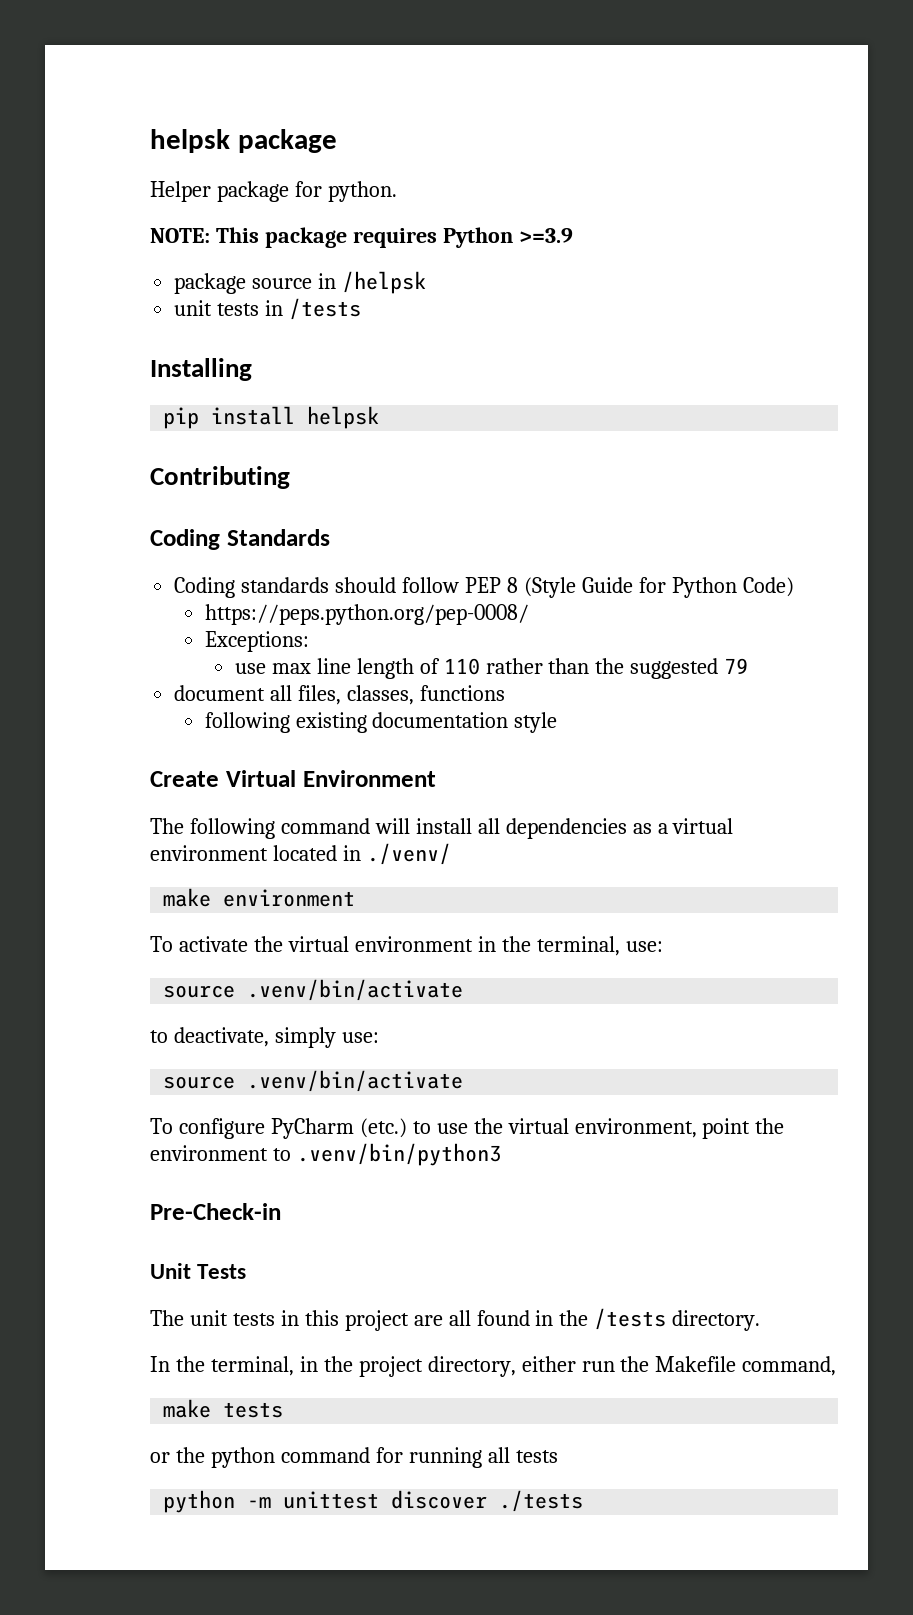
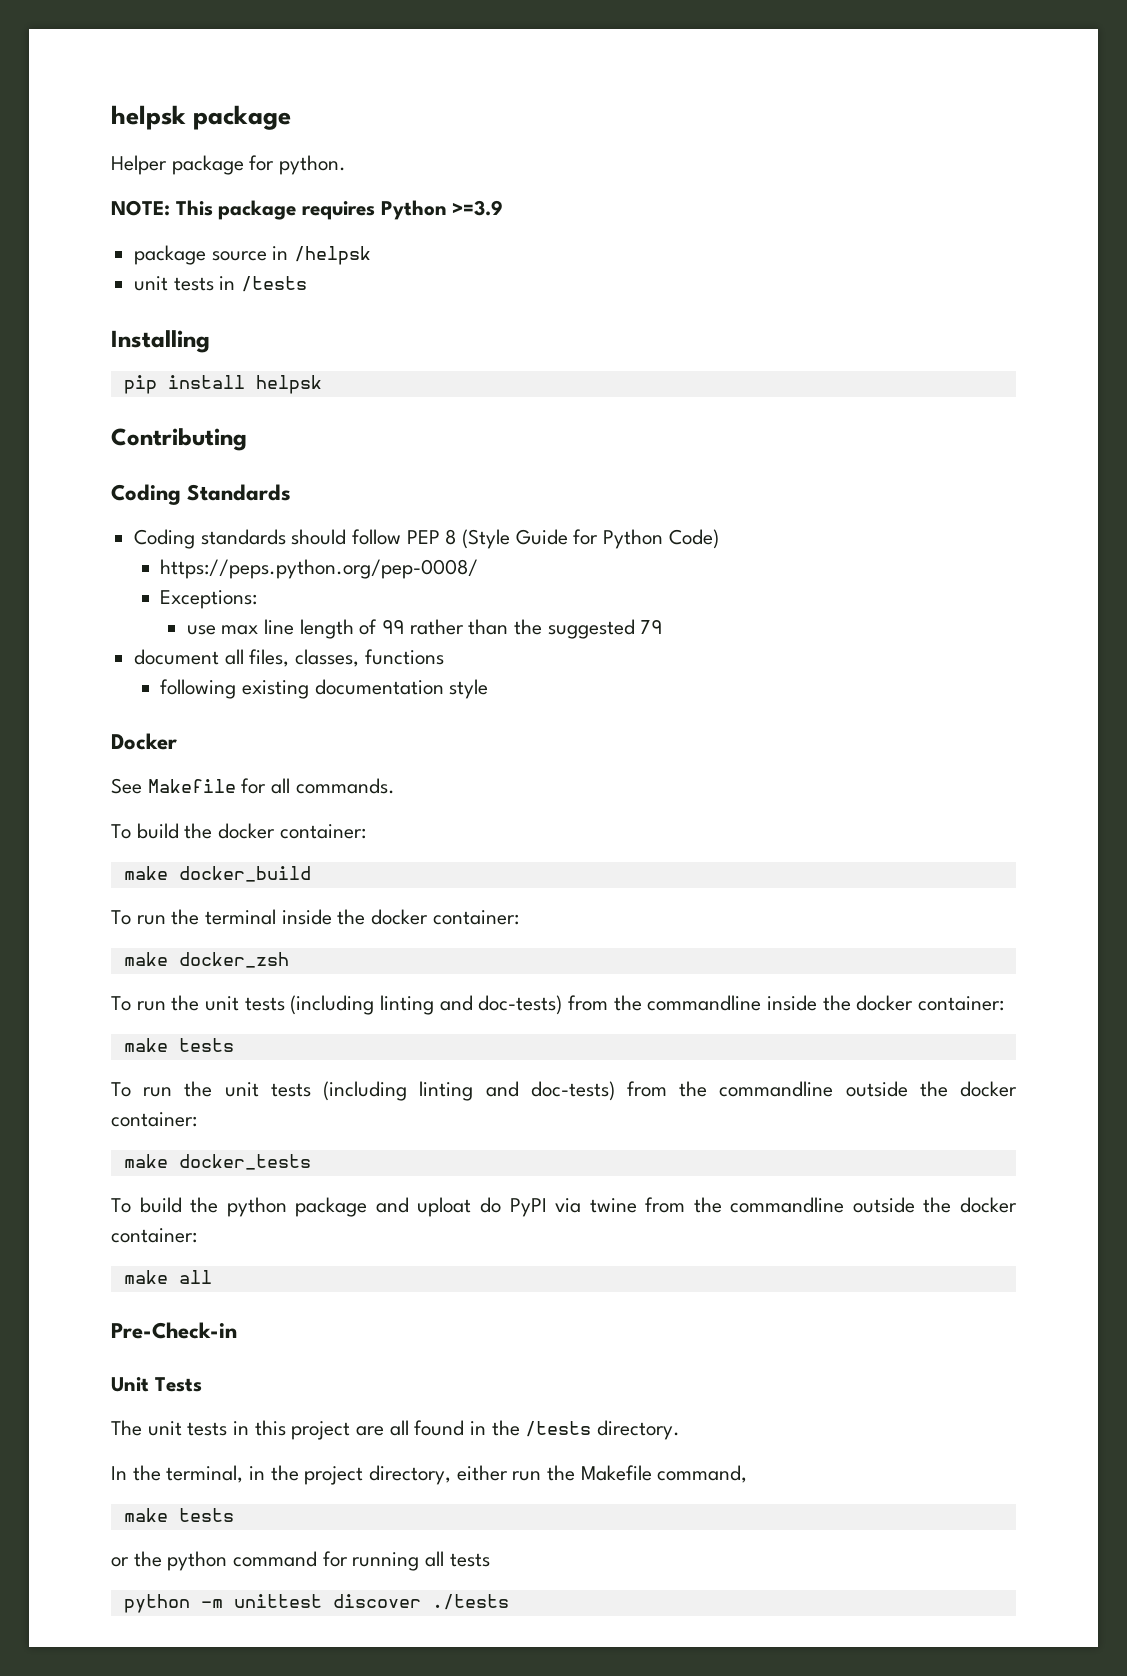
- use max line length of 110 rather than the suggested 79
+ use max line length of 99 rather than the suggested 79
- Create Virtual Environment
- The following command will install all dependencies as a virtual environment located in ./venv/
- make environment
- To activate the virtual environment in the terminal, use:
- source .venv/bin/activate
- to deactivate, simply use:
- source .venv/bin/activate
- To configure PyCharm (etc.) to use the virtual environment, point the environment to .venv/bin/python3
+ Docker
+ See Makefile for all commands.
+ To build the docker container:
+ make docker_build
+ To run the terminal inside the docker container:
+ make docker_zsh
+ To run the unit tests (including linting and doc-tests) from the commandline inside the docker container:
+ make tests
+ To run the unit tests (including linting and doc-tests) from the commandline outside the docker container:
+ make docker_tests
+ To build the python package and uploat do PyPI via twine from the commandline outside the docker container:
+ make all

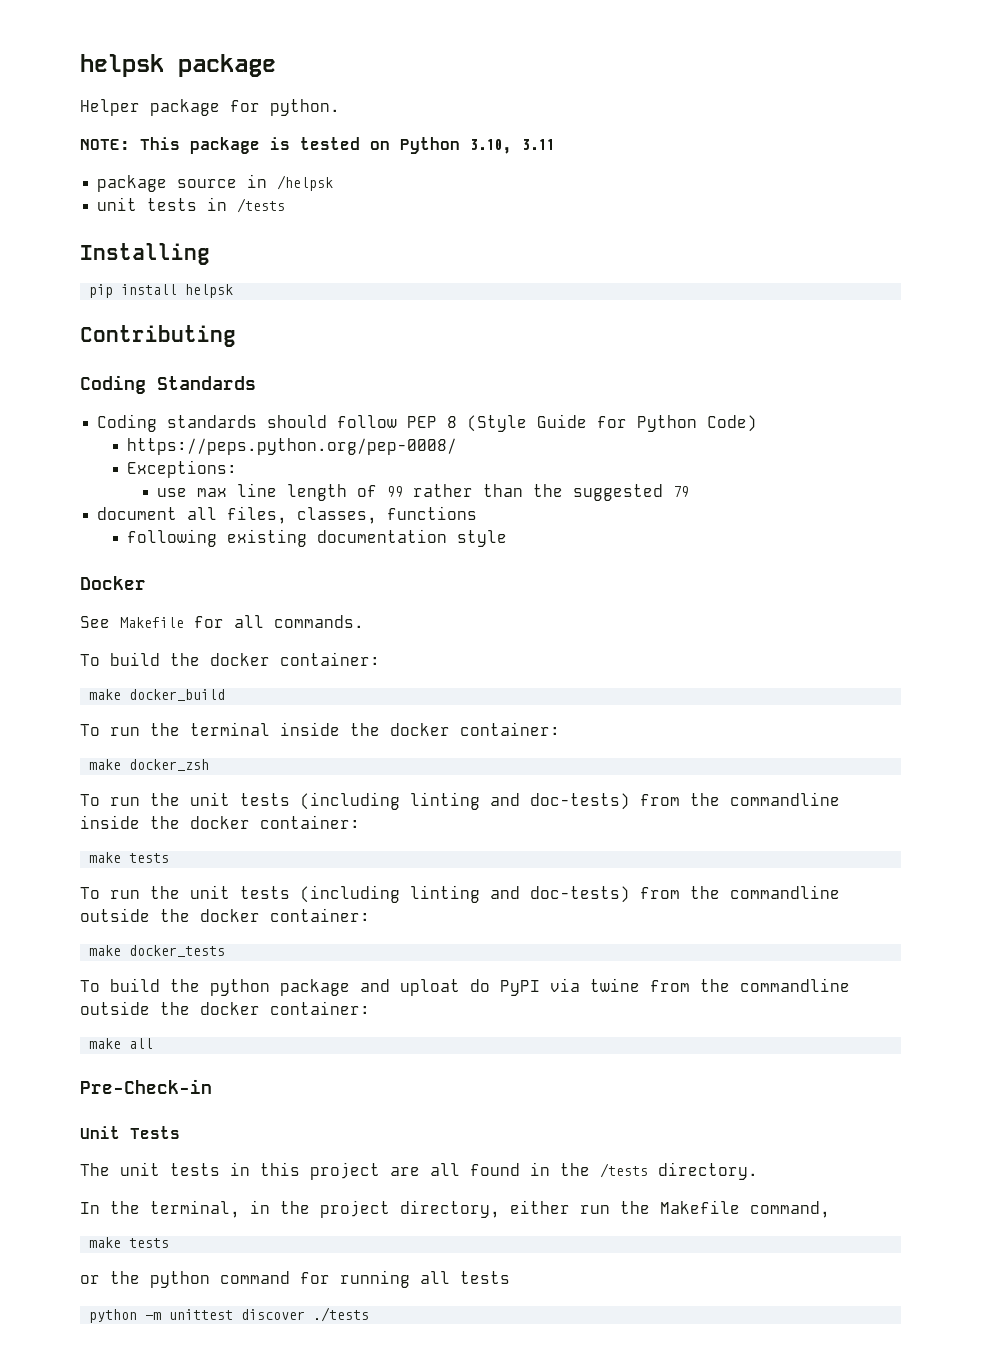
- NOTE: This package requires Python >=3.9
+ NOTE: This package is tested on Python 3.10, 3.11

